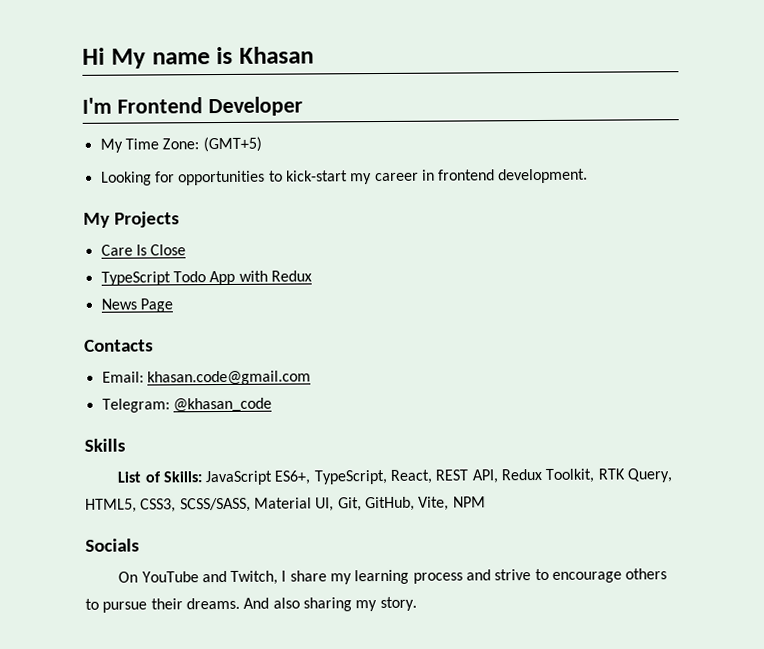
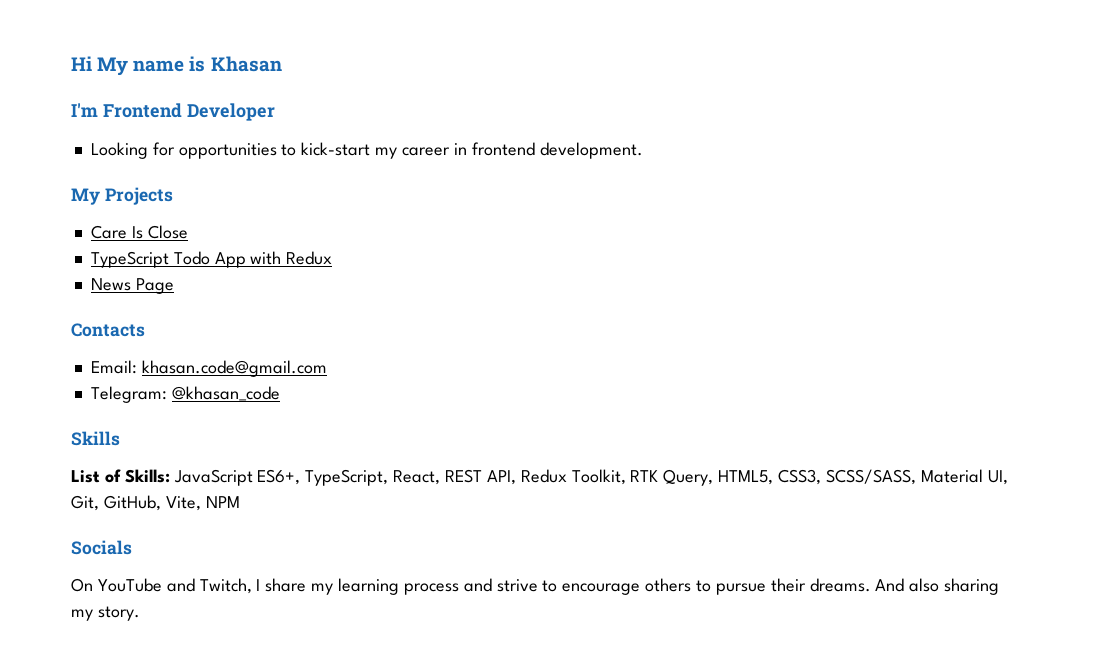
- My Time Zone: (GMT+5)

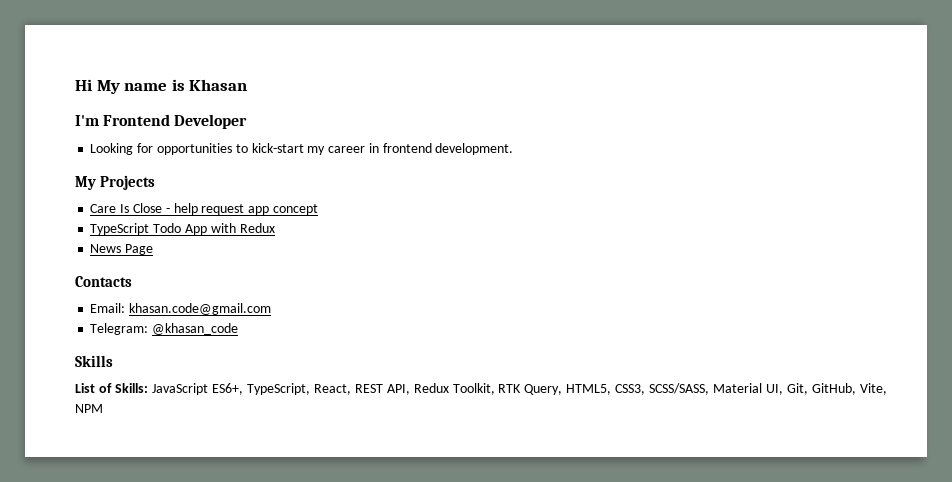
- Care Is Close
+ Care Is Close - help request app concept
- Socials
- On YouTube and Twitch, I share my learning process and strive to encourage others to pursue their dreams. And also sharing my story.

